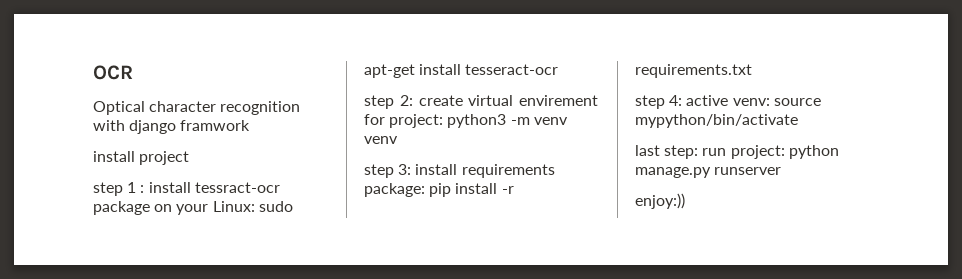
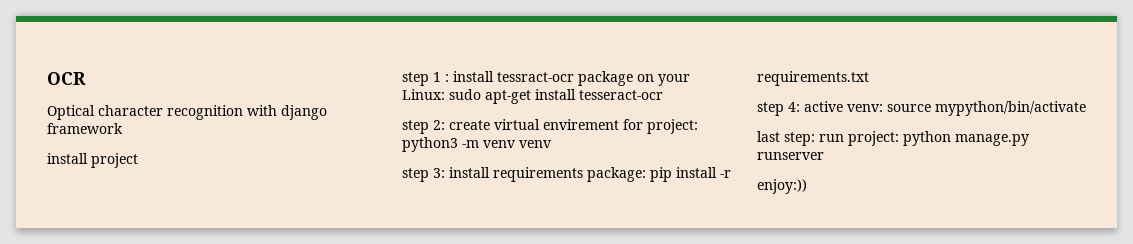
- Optical character recognition with django framwork
+ Optical character recognition with django framework

